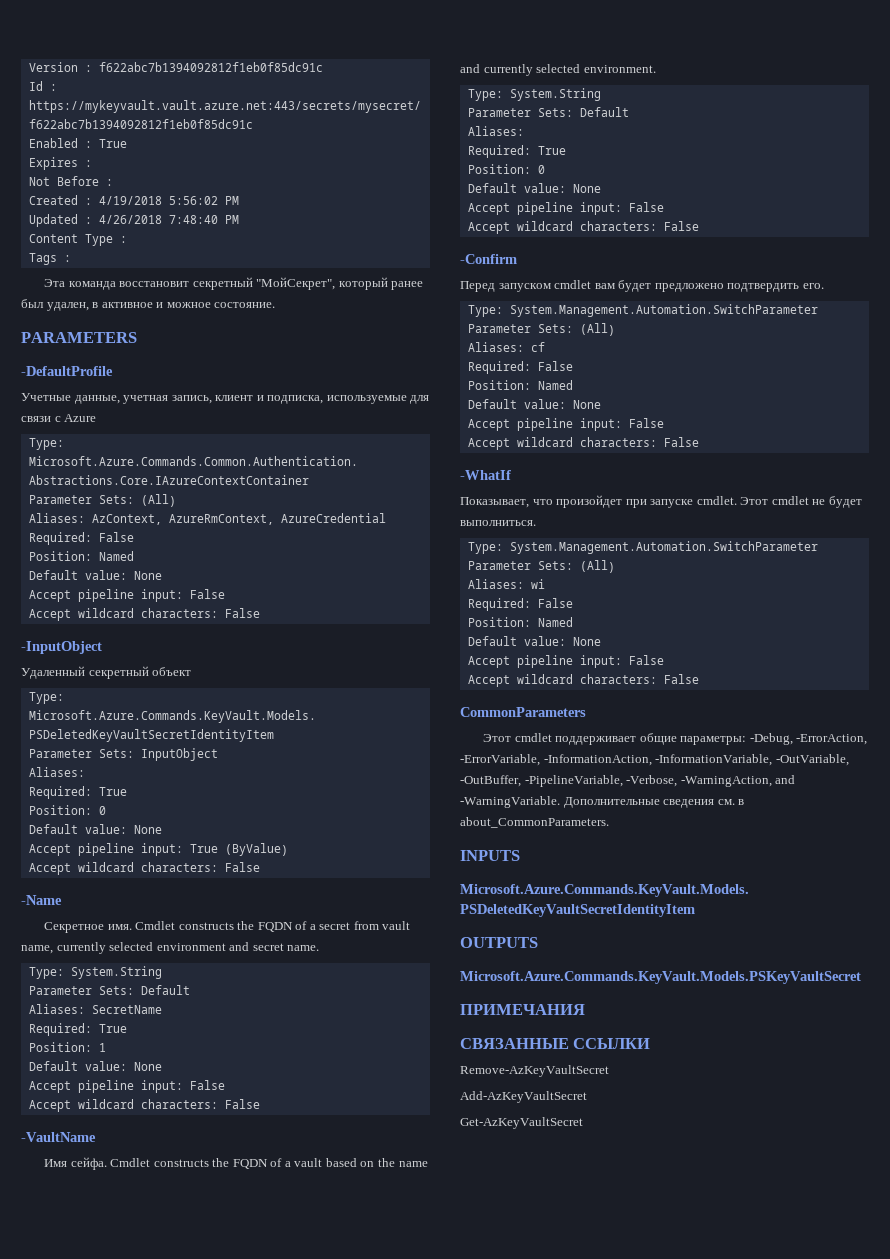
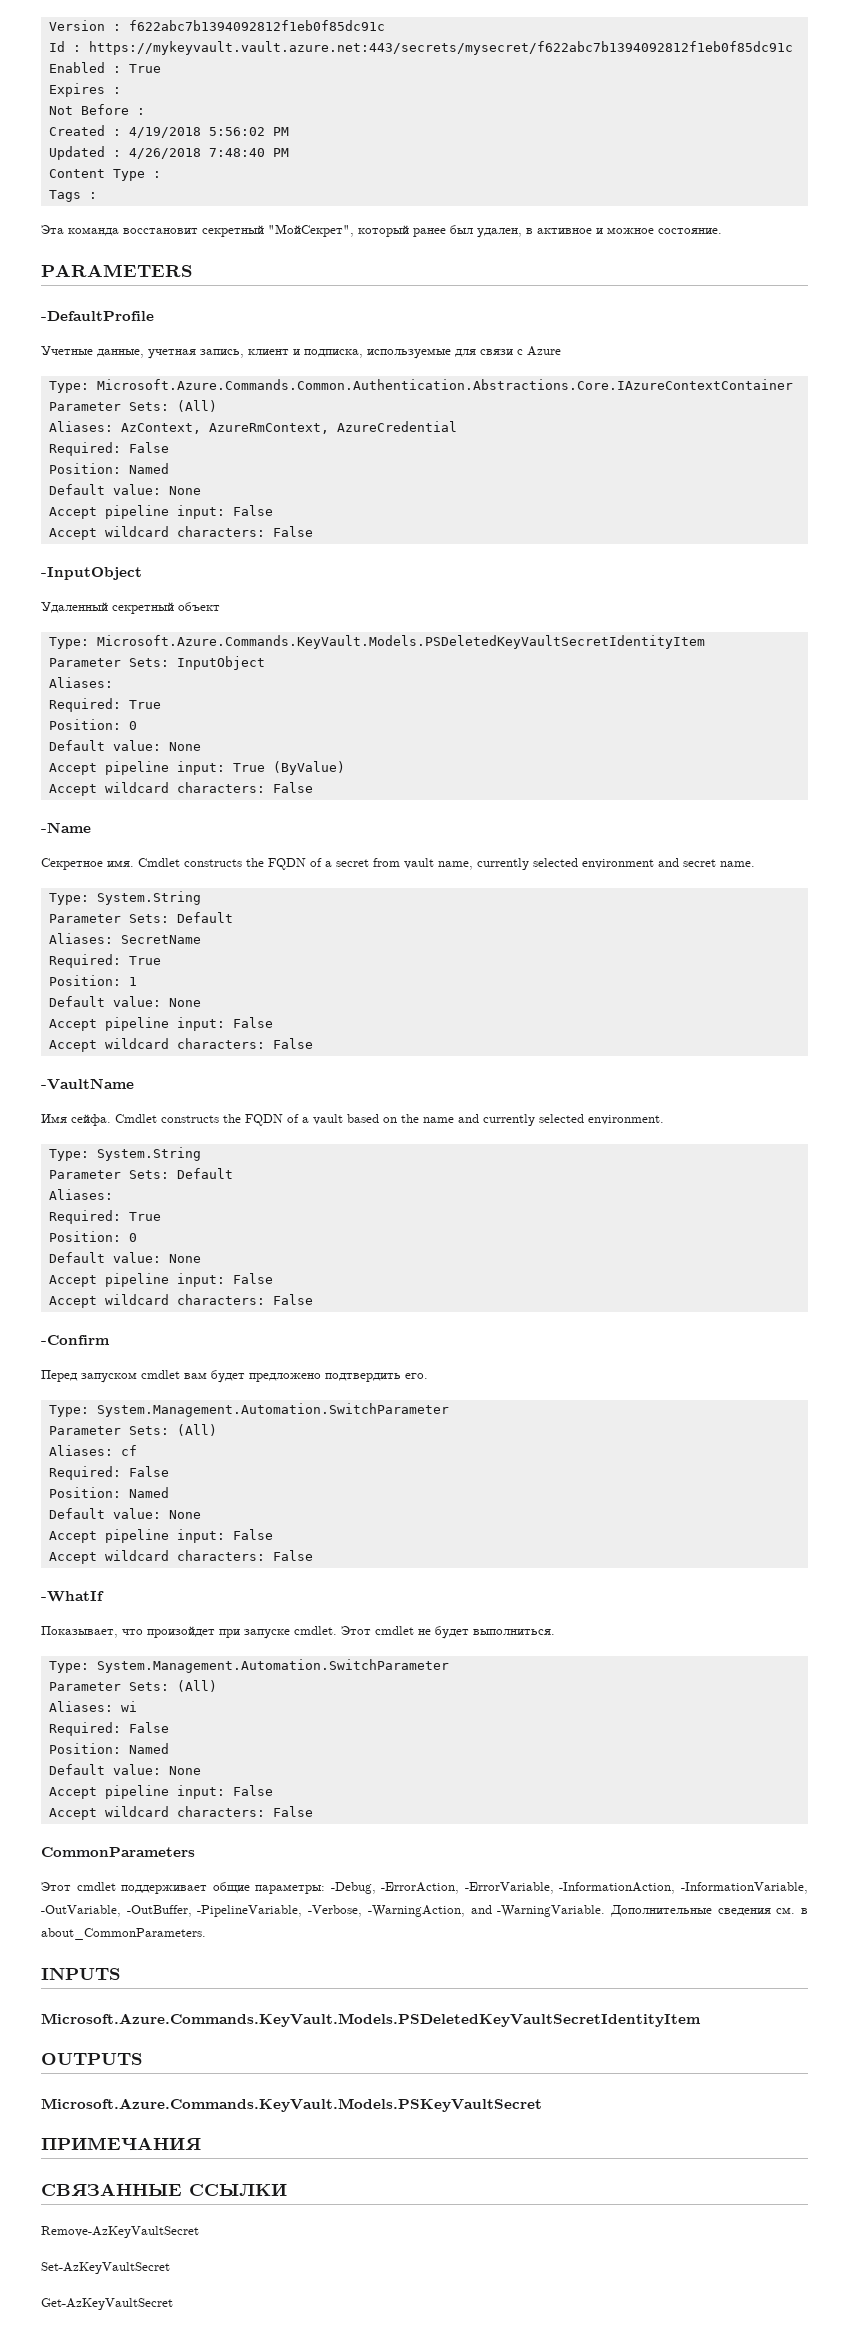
- Add-AzKeyVaultSecret
+ Set-AzKeyVaultSecret

